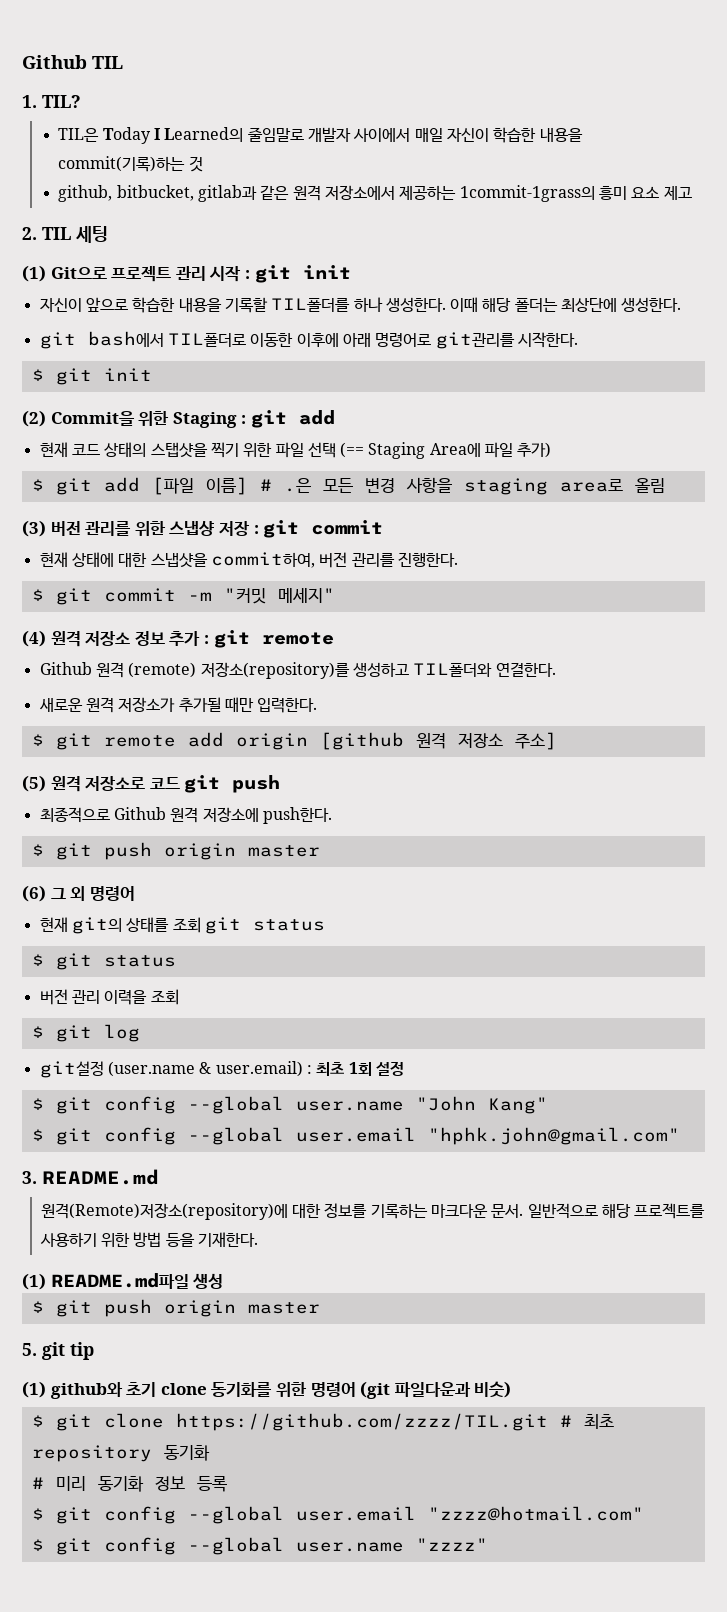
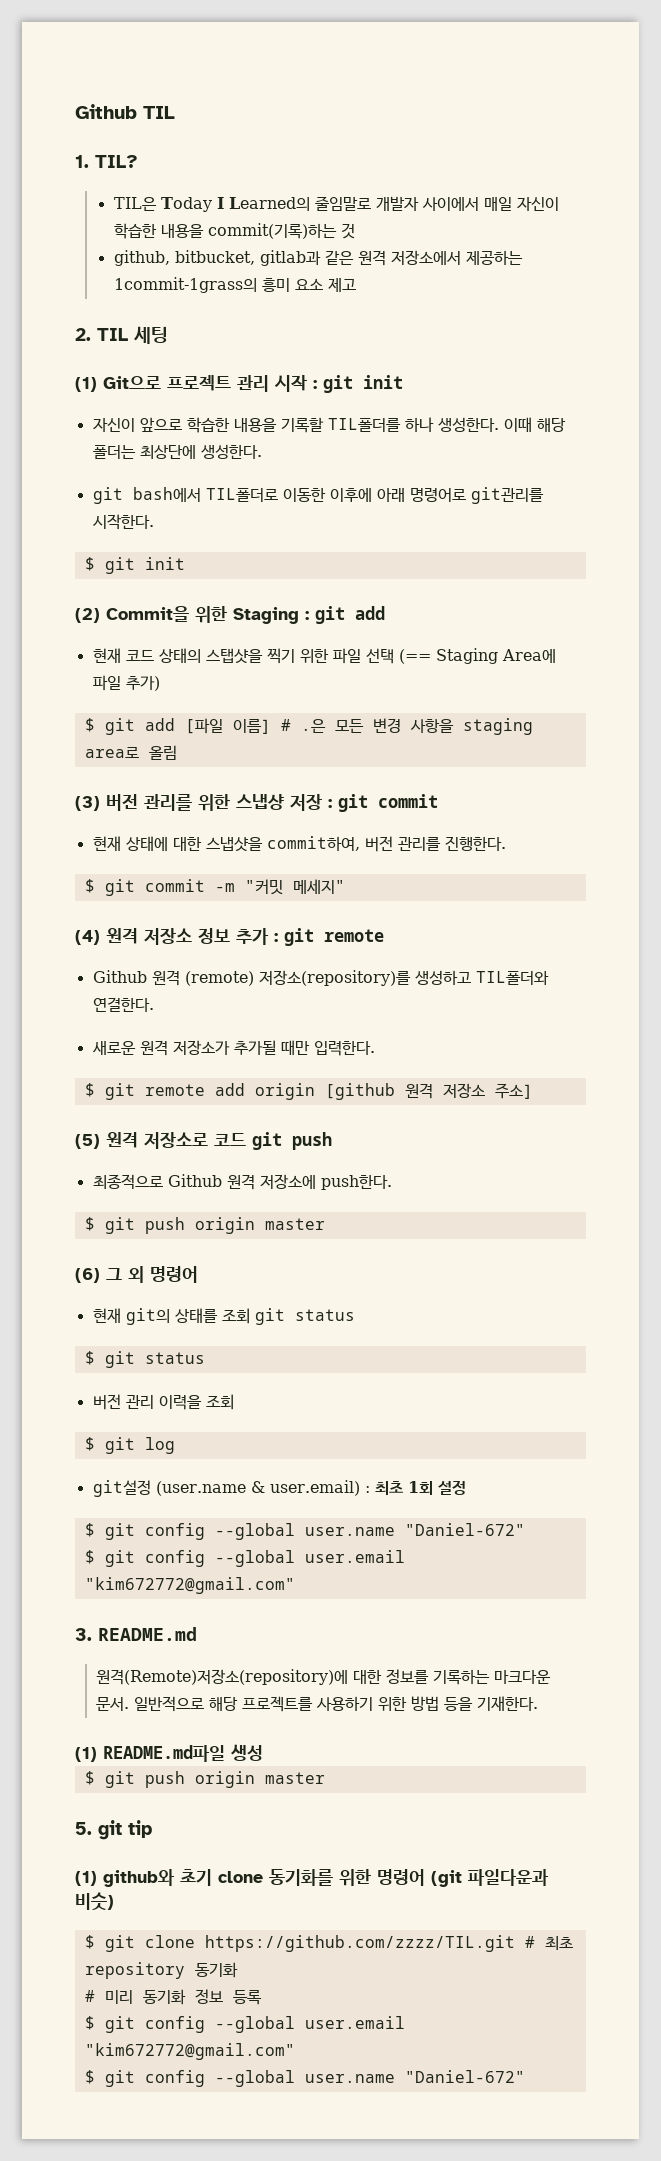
  git설정 (user.name & user.email) : 최초 1회 설정
- $ git config --global user.name "John Kang"
- $ git config --global user.email "hphk.john@gmail.com"
+ $ git config --global user.name "Daniel-672"
+ $ git config --global user.email "kim672772@gmail.com"
  # 미리 동기화 정보 등록
- $ git config --global user.email "zzzz@hotmail.com"
- $ git config --global user.name "zzzz"
+ $ git config --global user.email "kim672772@gmail.com"
+ $ git config --global user.name "Daniel-672"

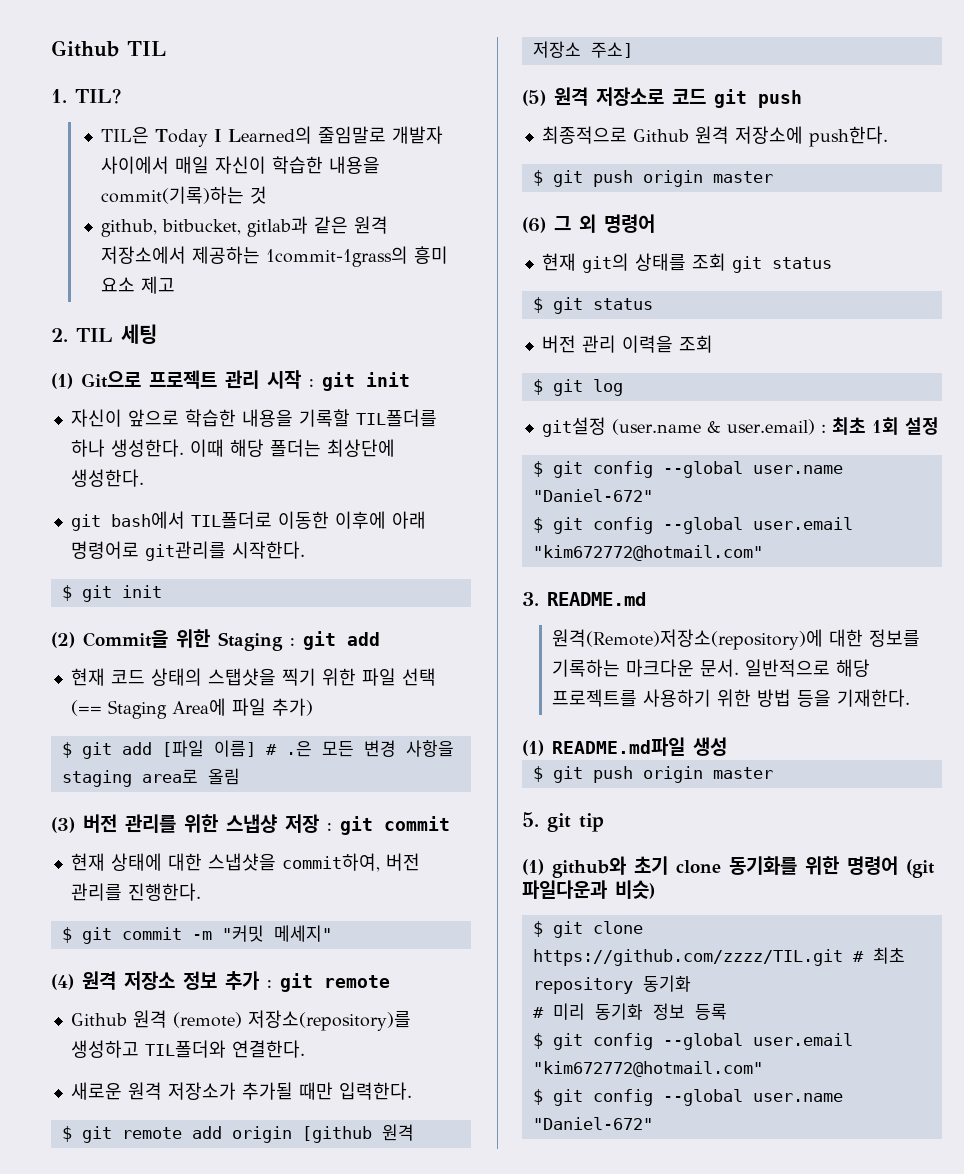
  git설정 (user.name & user.email) : 최초 1회 설정
  $ git config --global user.name "Daniel-672"
- $ git config --global user.email "kim672772@gmail.com"
+ $ git config --global user.email "kim672772@hotmail.com"
  # 미리 동기화 정보 등록
- $ git config --global user.email "kim672772@gmail.com"
+ $ git config --global user.email "kim672772@hotmail.com"

